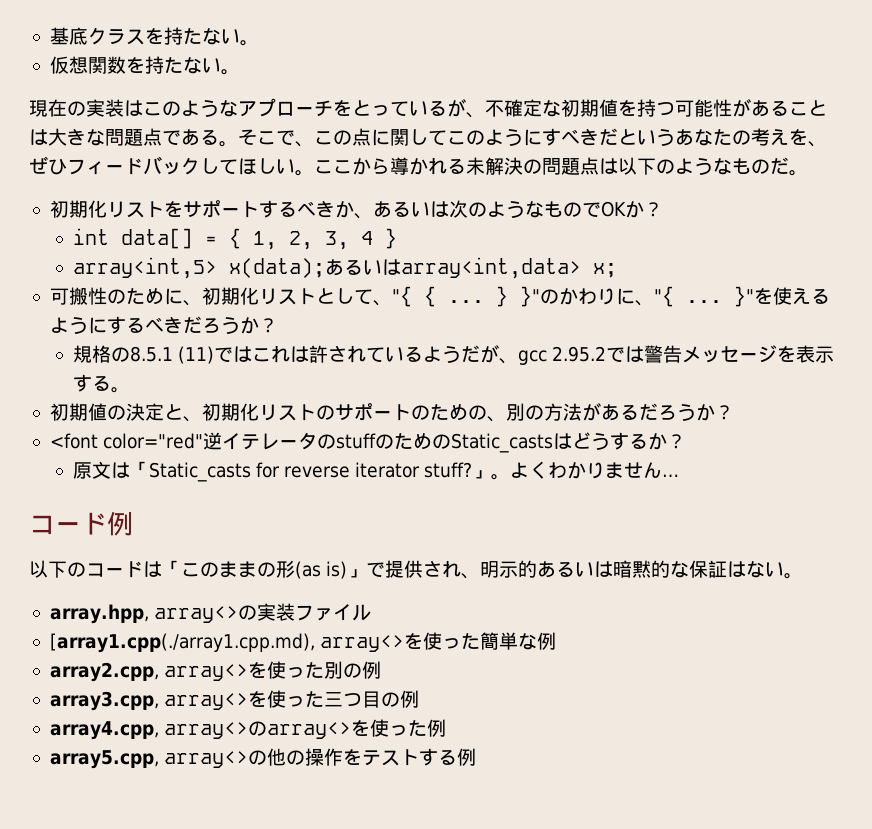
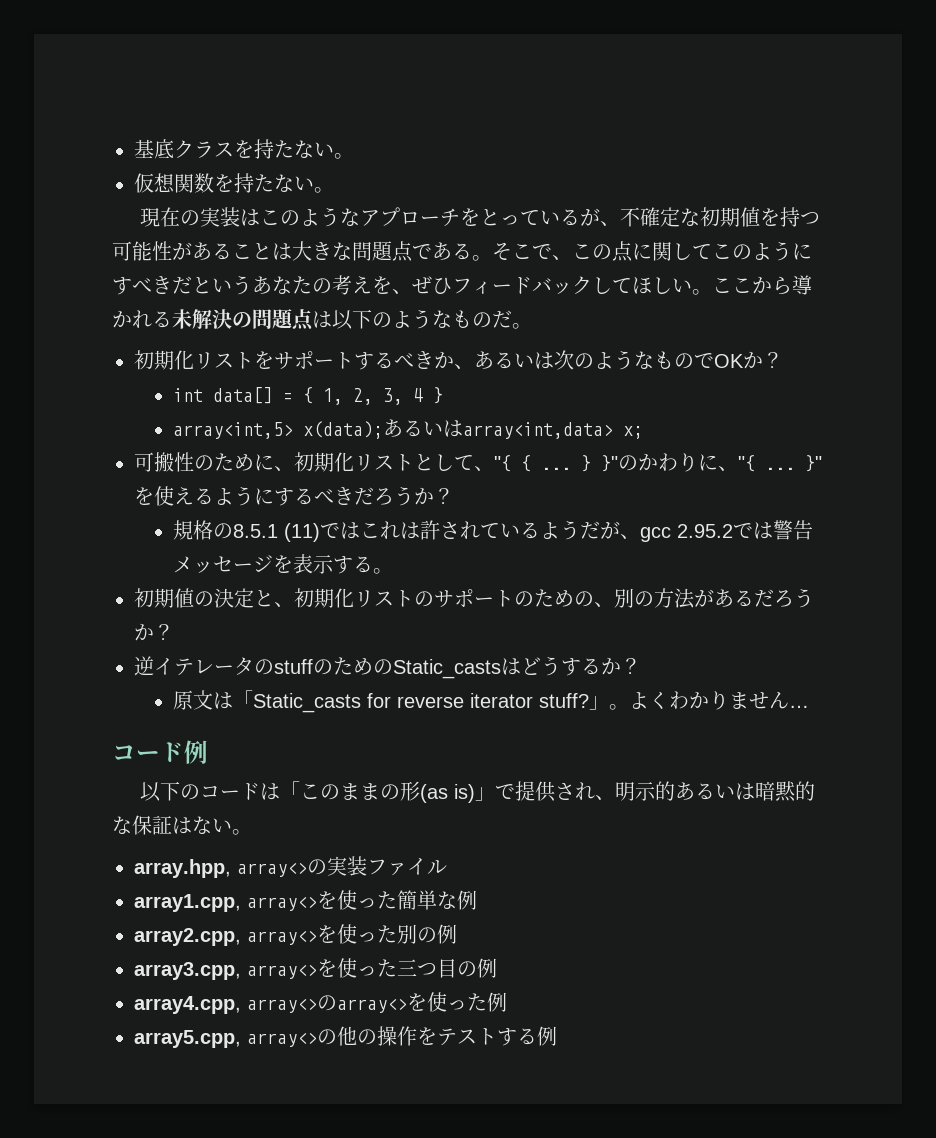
- <font color="red"逆イテレータのstuffのためのStatic_castsはどうするか？
+ 逆イテレータのstuffのためのStatic_castsはどうするか？
- [array1.cpp(./array1.cpp.md), array<>を使った簡単な例
+ array1.cpp, array<>を使った簡単な例

